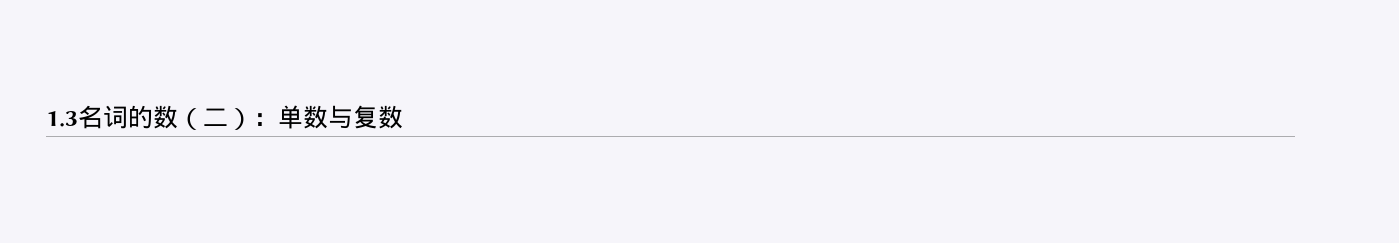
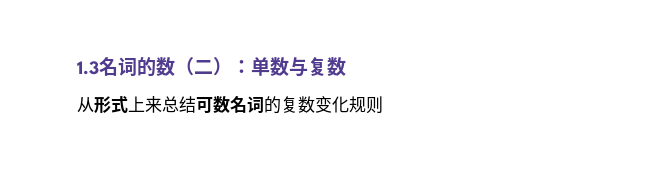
+ 从形式上来总结可数名词的复数变化规则

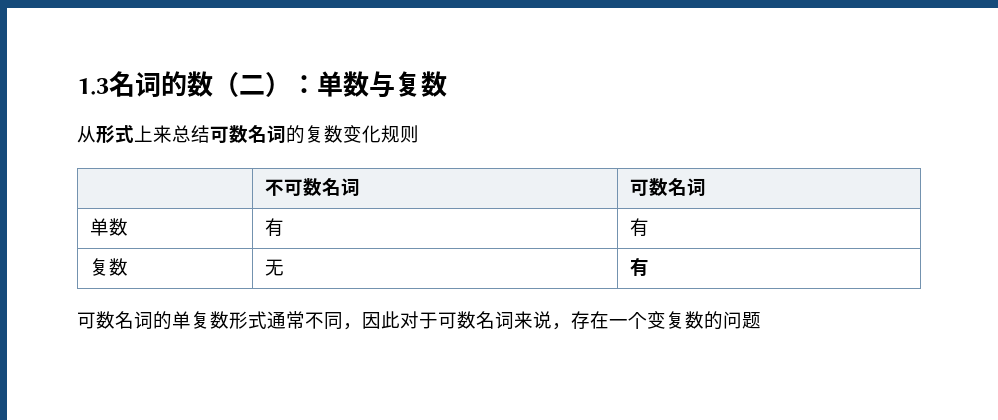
+ | 不可数名词 | 可数名词
+ 单数 | 有 | 有
+ 复数 | 无 | 有
+ 可数名词的单复数形式通常不同，因此对于可数名词来说，存在一个变复数的问题

